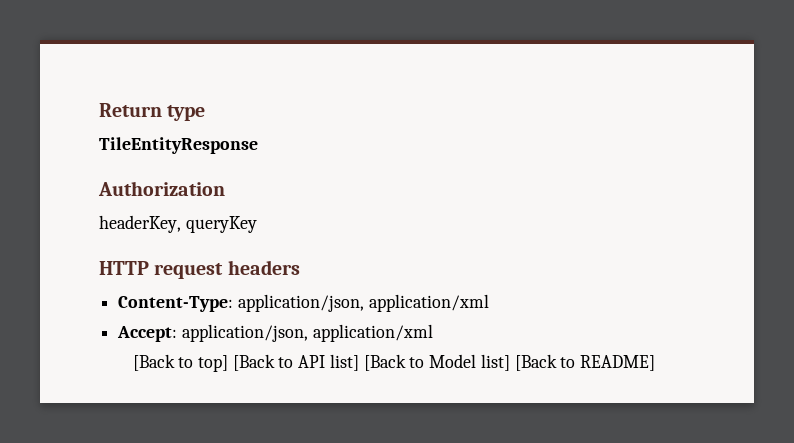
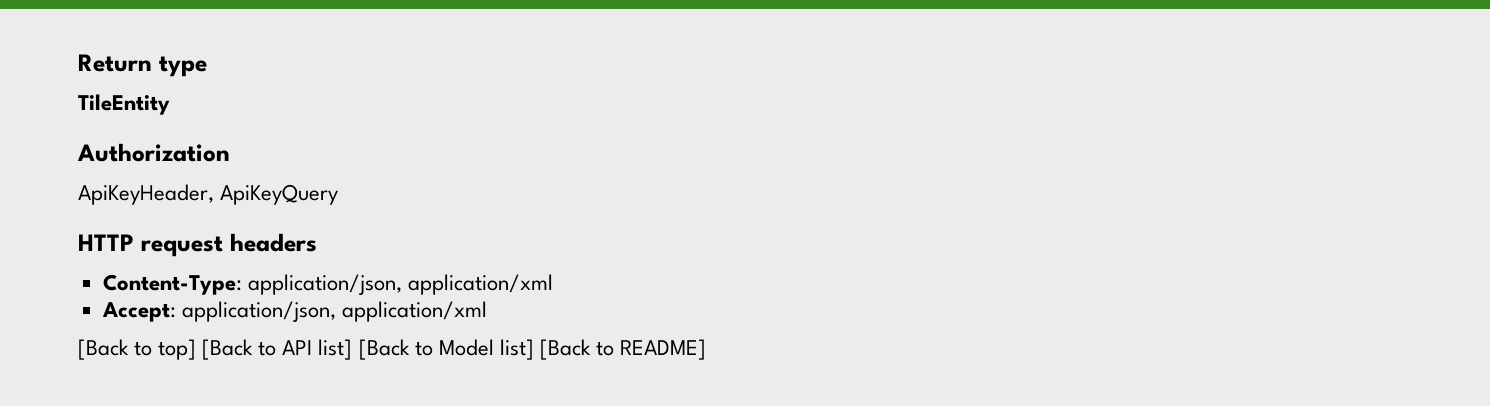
- TileEntityResponse
+ TileEntity
- headerKey, queryKey
+ ApiKeyHeader, ApiKeyQuery

